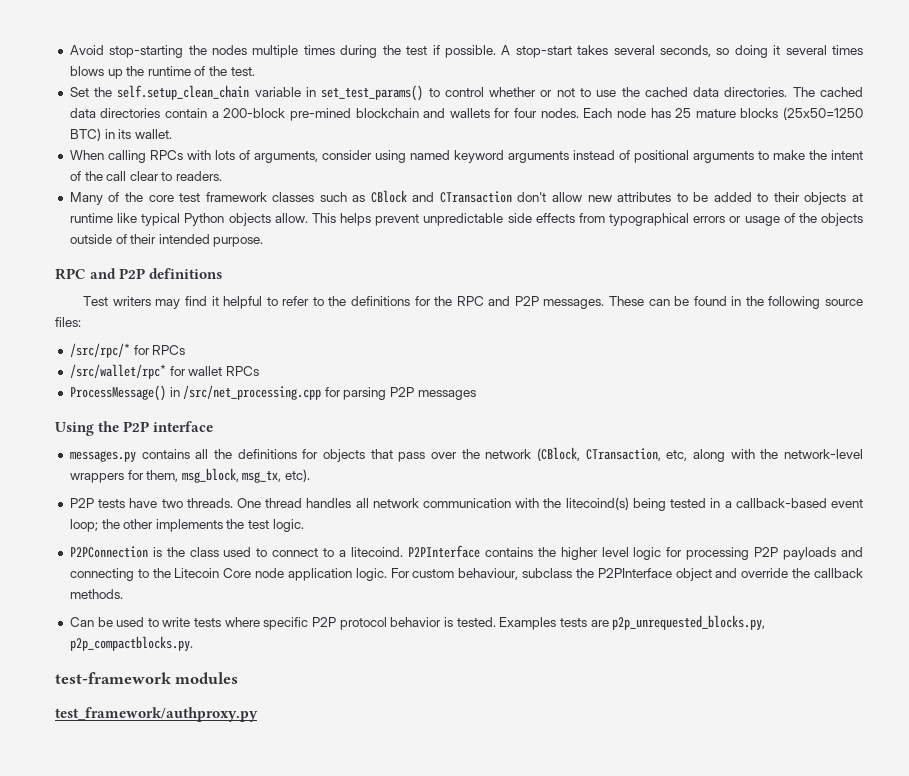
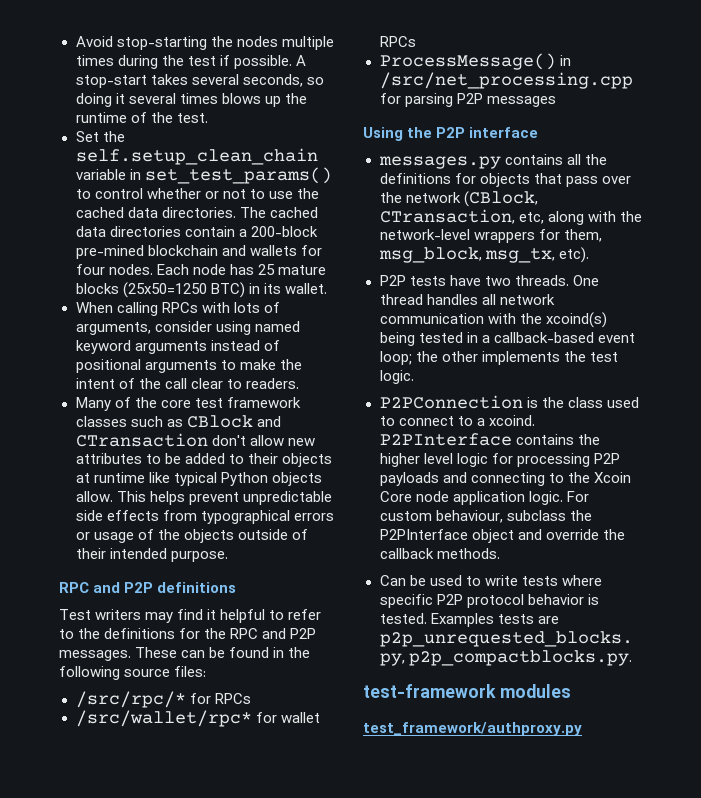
- One thread handles all network communication with the litecoind(s) being tested in a callback-based event loop; the other implements the test logic.
+ One thread handles all network communication with the xcoind(s) being tested in a callback-based event loop; the other implements the test logic.
- P2PConnection is the class used to connect to a litecoind.
+ P2PConnection is the class used to connect to a xcoind.
- P2PInterface contains the higher level logic for processing P2P payloads and connecting to the Litecoin Core node application logic.
+ P2PInterface contains the higher level logic for processing P2P payloads and connecting to the Xcoin Core node application logic.

